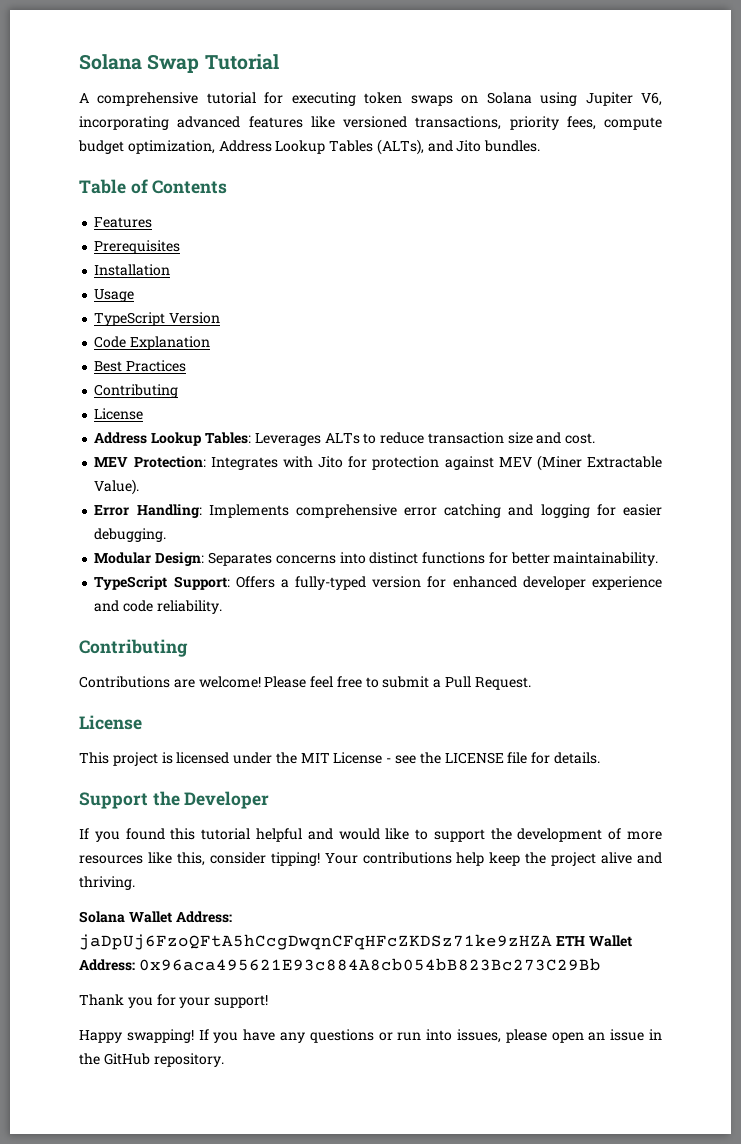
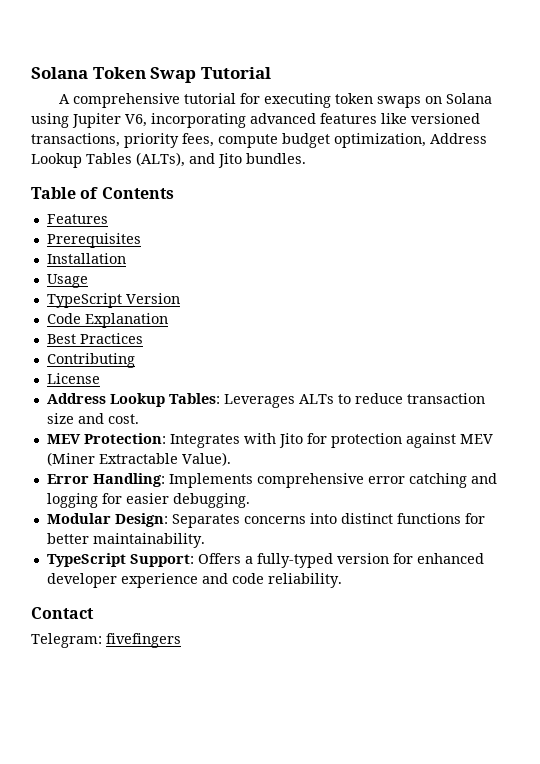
- Solana Swap Tutorial
+ Solana Token Swap Tutorial
  TypeScript Support: Offers a fully-typed version for enhanced developer experience and code reliability.
- Contributing
- Contributions are welcome! Please feel free to submit a Pull Request.
- License
- This project is licensed under the MIT License - see the LICENSE file for details.
- Support the Developer
- If you found this tutorial helpful and would like to support the development of more resources like this, consider tipping! Your contributions help keep the project alive and thriving.
- Solana Wallet Address: jaDpUj6FzoQFtA5hCcgDwqnCFqHFcZKDSz71ke9zHZA ETH Wallet Address: 0x96aca495621E93c884A8cb054bB823Bc273C29Bb
- Thank you for your support!
- Happy swapping! If you have any questions or run into issues, please open an issue in the GitHub repository.
+ Contact
+ Telegram: fivefingers

